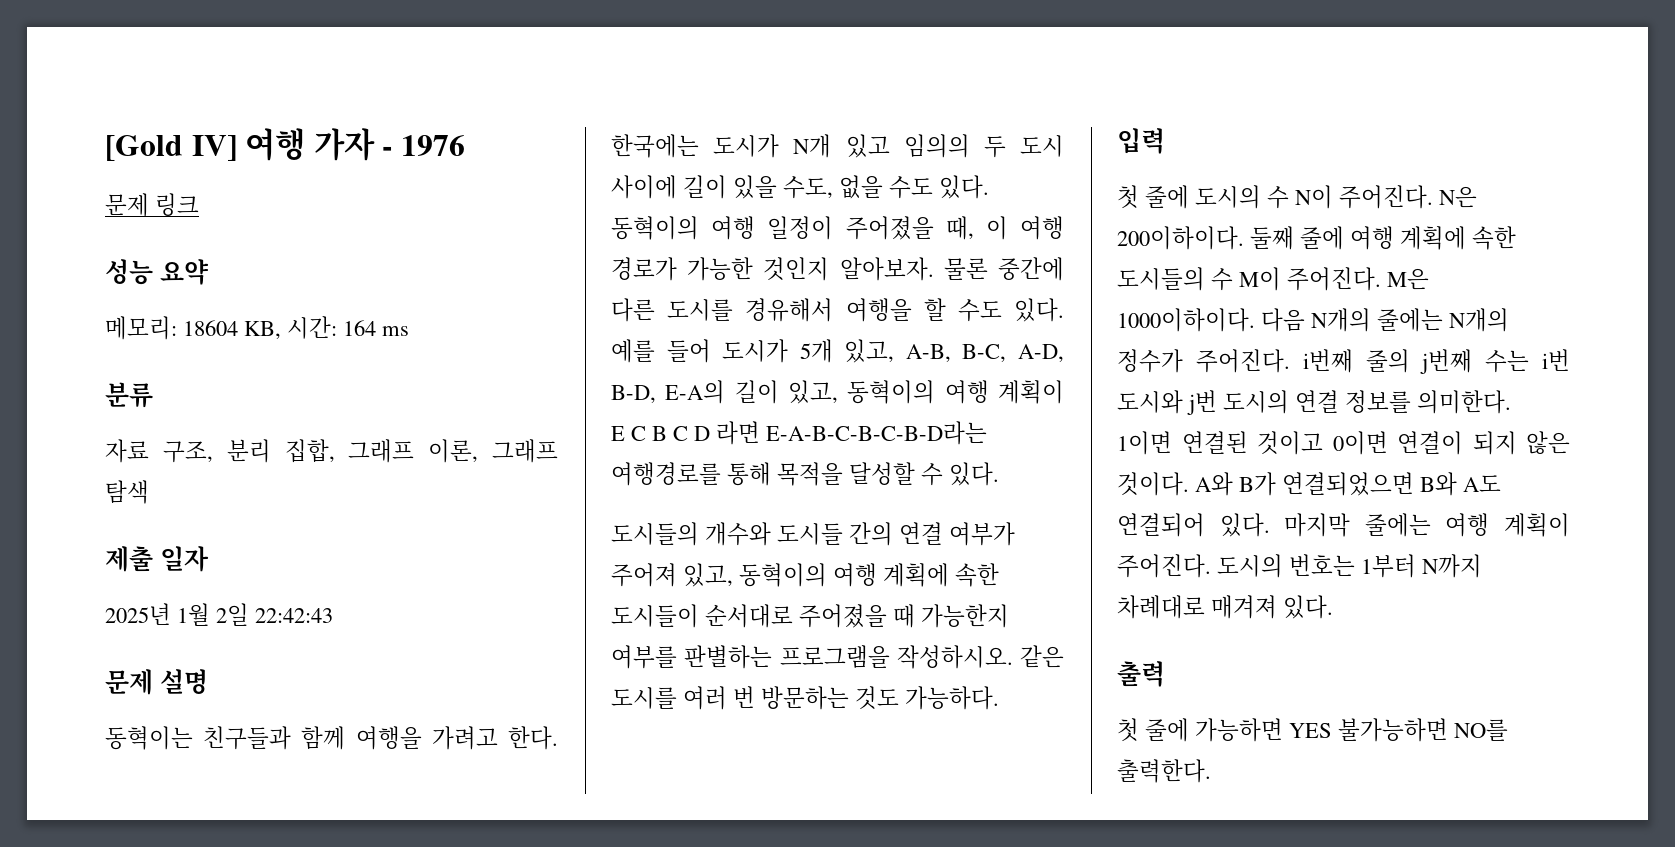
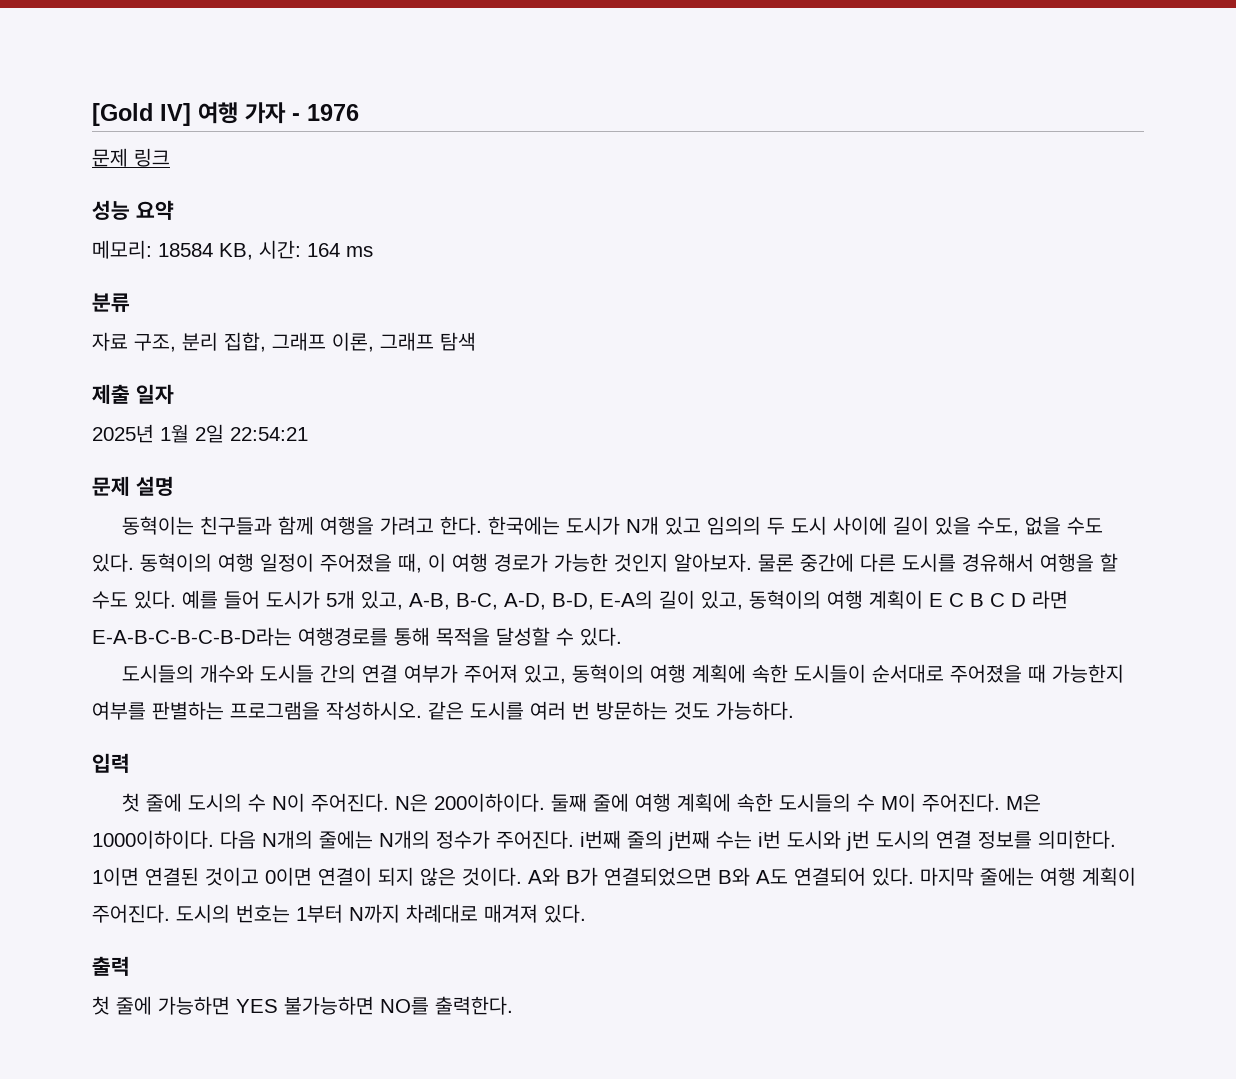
- 메모리: 18604 KB, 시간: 164 ms
+ 메모리: 18584 KB, 시간: 164 ms
- 2025년 1월 2일 22:42:43
+ 2025년 1월 2일 22:54:21

